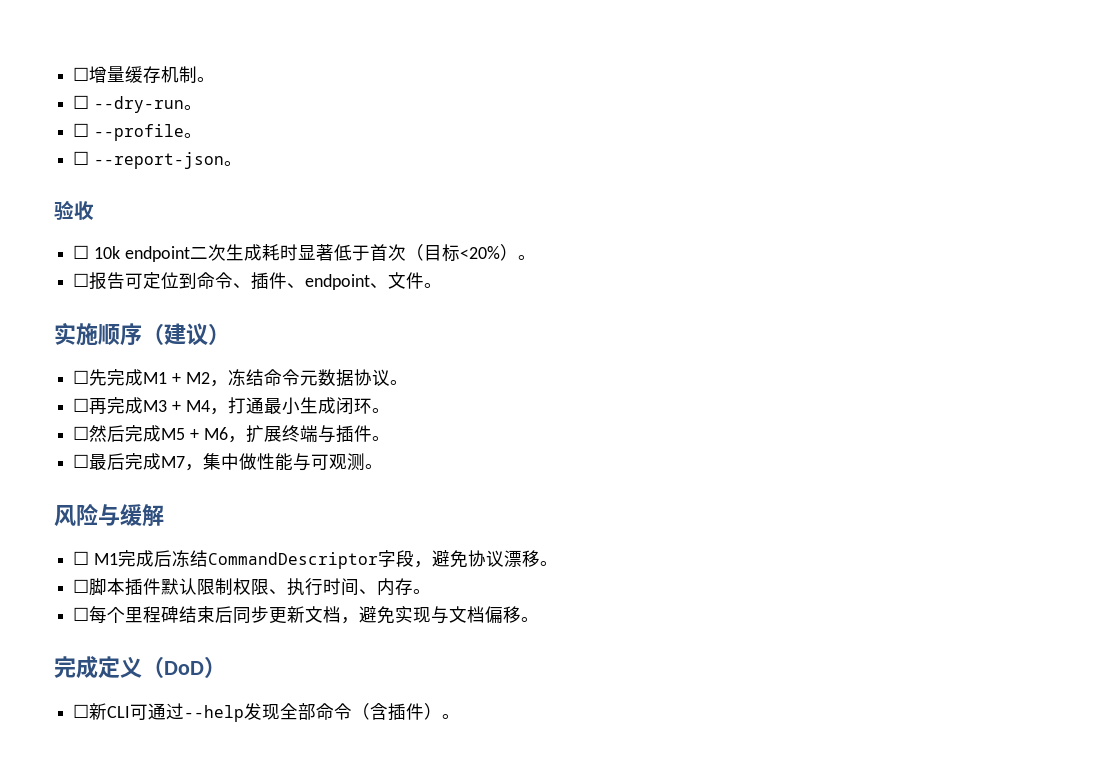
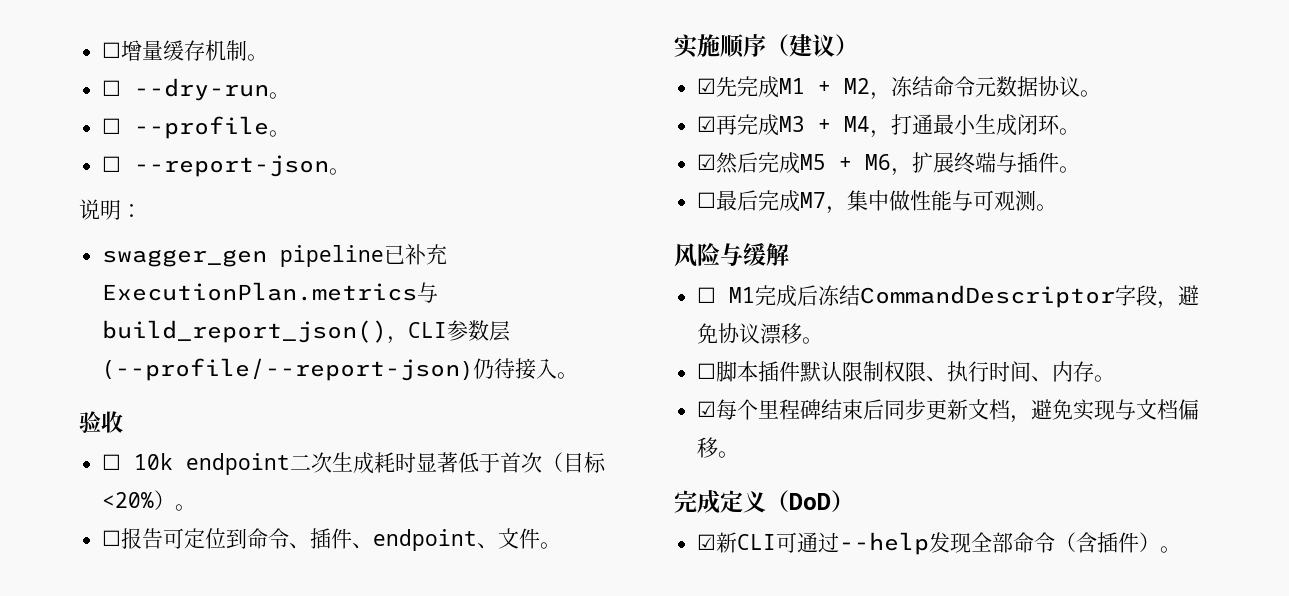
+ 说明：
+ swagger_gen pipeline已补充ExecutionPlan.metrics与build_report_json()，CLI参数层(--profile/--report-json)仍待接入。
- ☐先完成M1 + M2，冻结命令元数据协议。
+ ☑先完成M1 + M2，冻结命令元数据协议。
- ☐再完成M3 + M4，打通最小生成闭环。
+ ☑再完成M3 + M4，打通最小生成闭环。
- ☐然后完成M5 + M6，扩展终端与插件。
+ ☑然后完成M5 + M6，扩展终端与插件。
- ☐每个里程碑结束后同步更新文档，避免实现与文档偏移。
+ ☑每个里程碑结束后同步更新文档，避免实现与文档偏移。
- ☐新CLI可通过--help发现全部命令（含插件）。
+ ☑新CLI可通过--help发现全部命令（含插件）。

